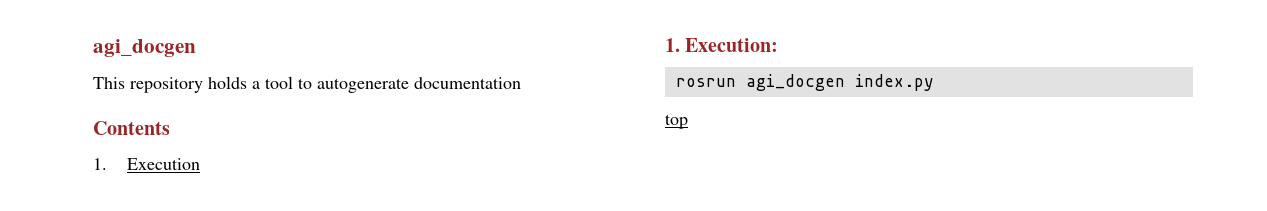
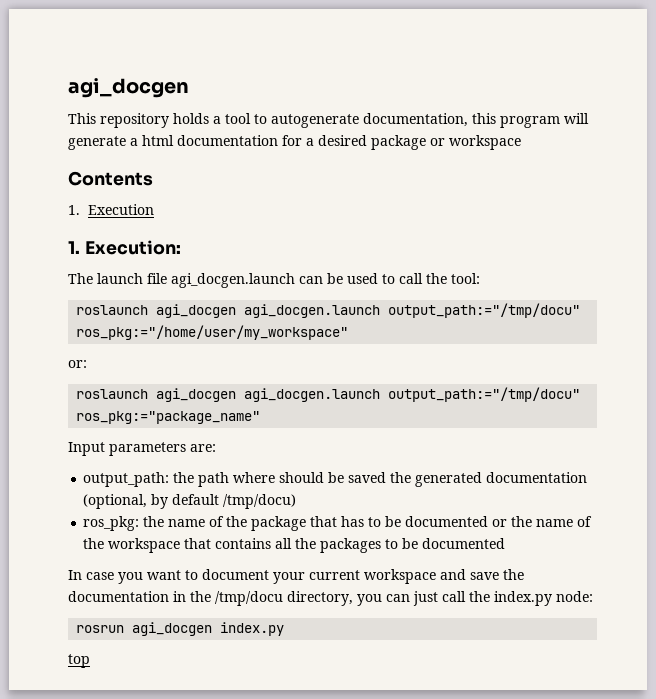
- This repository holds a tool to autogenerate documentation
+ This repository holds a tool to autogenerate documentation, this program will generate a html documentation for a desired package or workspace
+ The launch file agi_docgen.launch can be used to call the tool:
+ roslaunch agi_docgen agi_docgen.launch output_path:="/tmp/docu" ros_pkg:="/home/user/my_workspace"
+ or:
+ roslaunch agi_docgen agi_docgen.launch output_path:="/tmp/docu" ros_pkg:="package_name"
+ Input parameters are:
+ output_path: the path where should be saved the generated documentation (optional, by default /tmp/docu)
+ ros_pkg: the name of the package that has to be documented or the name of the workspace that contains all the packages to be documented
+ In case you want to document your current workspace and save the documentation in the /tmp/docu directory, you can just call the index.py node:

